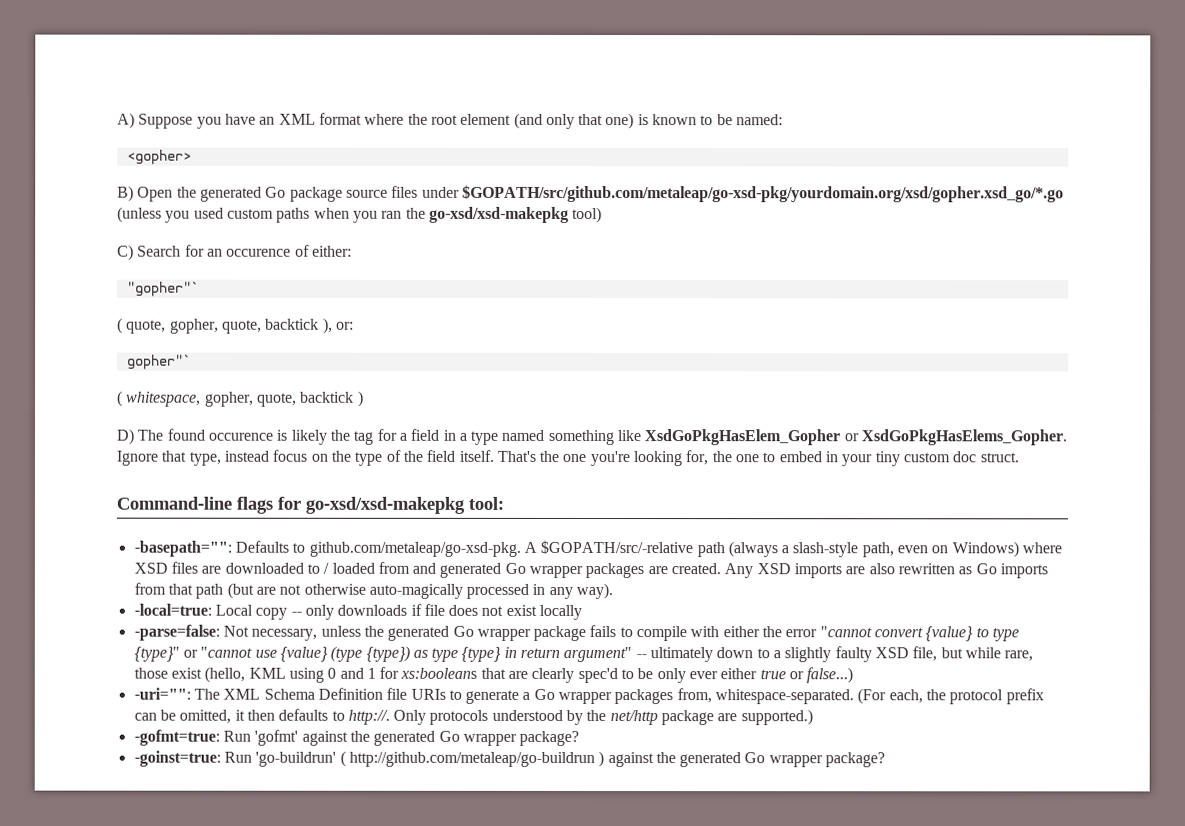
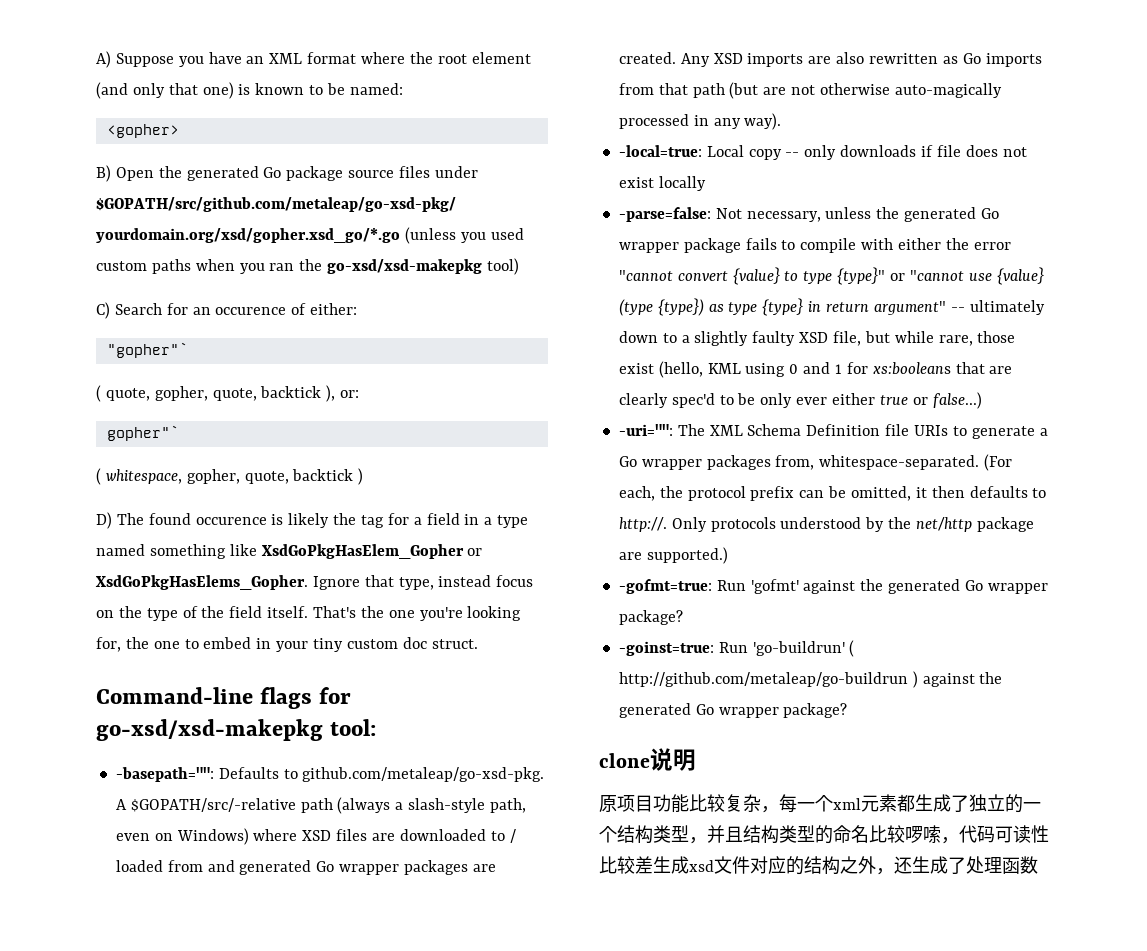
+ clone说明
+ 原项目功能比较复杂，每一个xml元素都生成了独立的一个结构类型，并且结构类型的命名比较啰嗦，代码可读性比较差生成xsd文件对应的结构之外，还生成了处理函数

